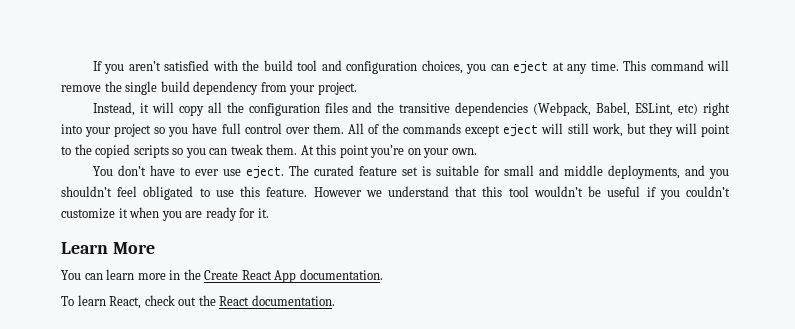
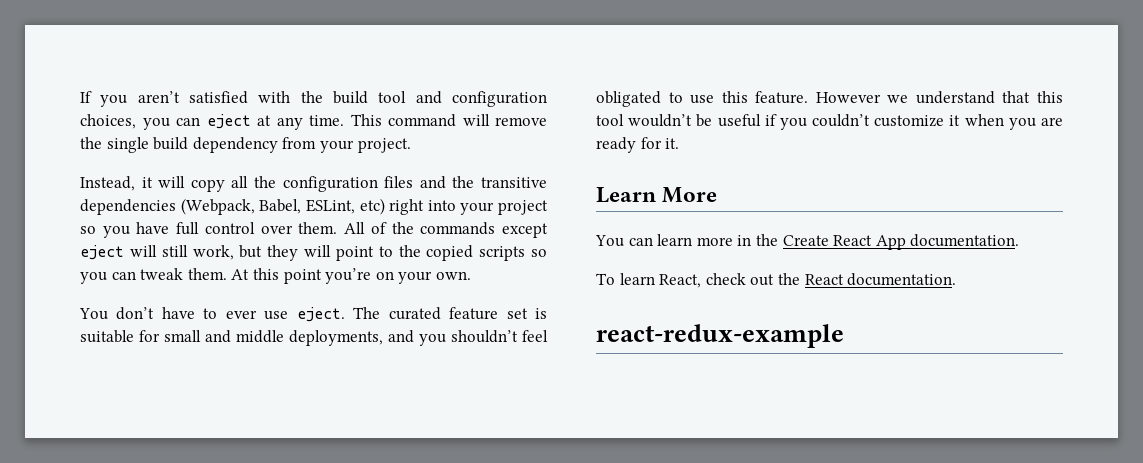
+ react-redux-example

